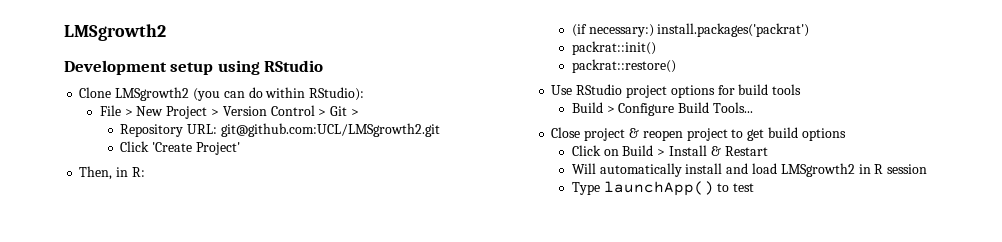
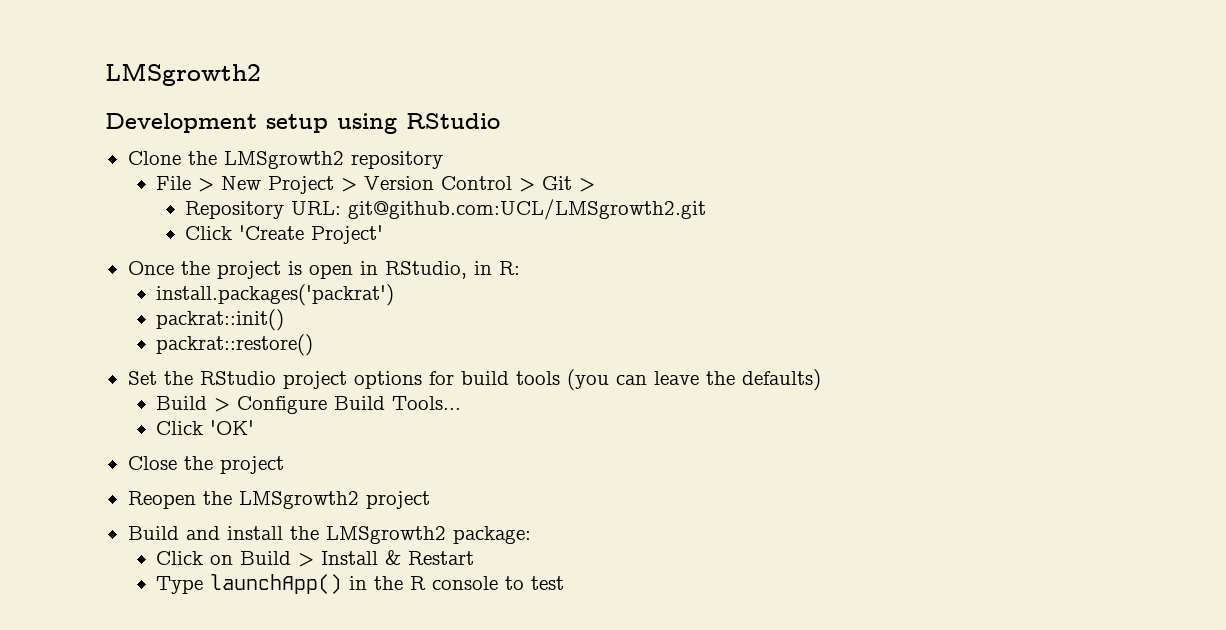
- Clone LMSgrowth2 (you can do within RStudio):
+ Clone the LMSgrowth2 repository
- Then, in R:
+ Once the project is open in RStudio, in R:
- (if necessary:) install.packages('packrat')
+ install.packages('packrat')
- Use RStudio project options for build tools
+ Set the RStudio project options for build tools (you can leave the defaults)
+ Click 'OK'
- Close project & reopen project to get build options
+ Close the project
+ Reopen the LMSgrowth2 project
+ Build and install the LMSgrowth2 package:
- Will automatically install and load LMSgrowth2 in R session
- Type launchApp() to test
+ Type launchApp() in the R console to test

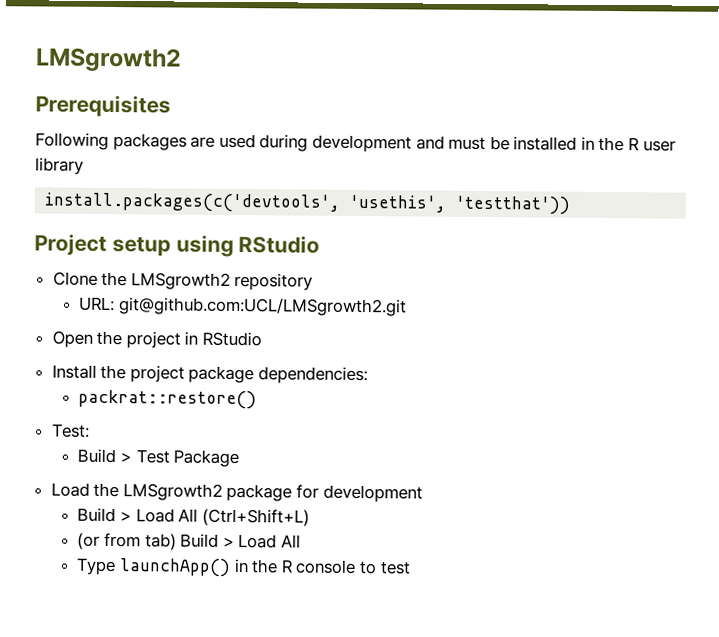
- Development setup using RStudio
+ Prerequisites
+ Following packages are used during development and must be installed in the R user library
+ install.packages(c('devtools', 'usethis', 'testthat'))
+ Project setup using RStudio
- File > New Project > Version Control > Git >
- Repository URL: git@github.com:UCL/LMSgrowth2.git
- Click 'Create Project'
- Once the project is open in RStudio, in R:
- install.packages('packrat')
- packrat::init()
+ URL: git@github.com:UCL/LMSgrowth2.git
+ Open the project in RStudio
+ Install the project package dependencies:
  packrat::restore()
- Set the RStudio project options for build tools (you can leave the defaults)
- Build > Configure Build Tools...
- Click 'OK'
- Close the project
- Reopen the LMSgrowth2 project
- Build and install the LMSgrowth2 package:
- Click on Build > Install & Restart
+ Test:
+ Build > Test Package
+ Load the LMSgrowth2 package for development
+ Build > Load All (Ctrl+Shift+L)
+ (or from tab) Build > Load All

